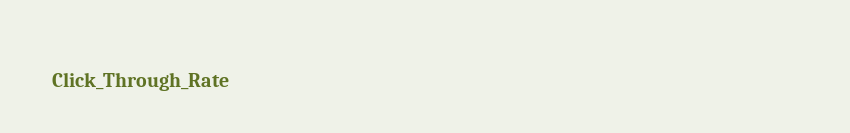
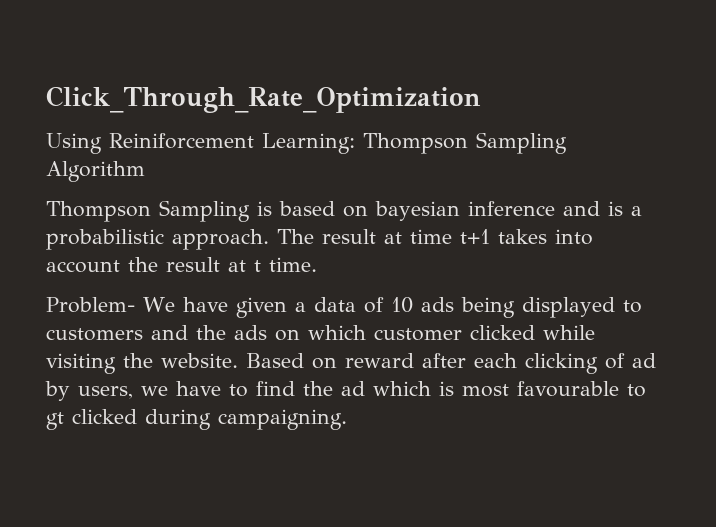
- Click_Through_Rate
+ Click_Through_Rate_Optimization
+ Using Reiniforcement Learning: Thompson Sampling Algorithm
+ Thompson Sampling is based on bayesian inference and is a probabilistic approach. The result at time t+1 takes into account the result at t time.
+ Problem- We have given a data of 10 ads being displayed to customers and the ads on which customer clicked while visiting the website. Based on reward after each clicking of ad by users, we have to find the ad which is most favourable to gt clicked during campaigning.

